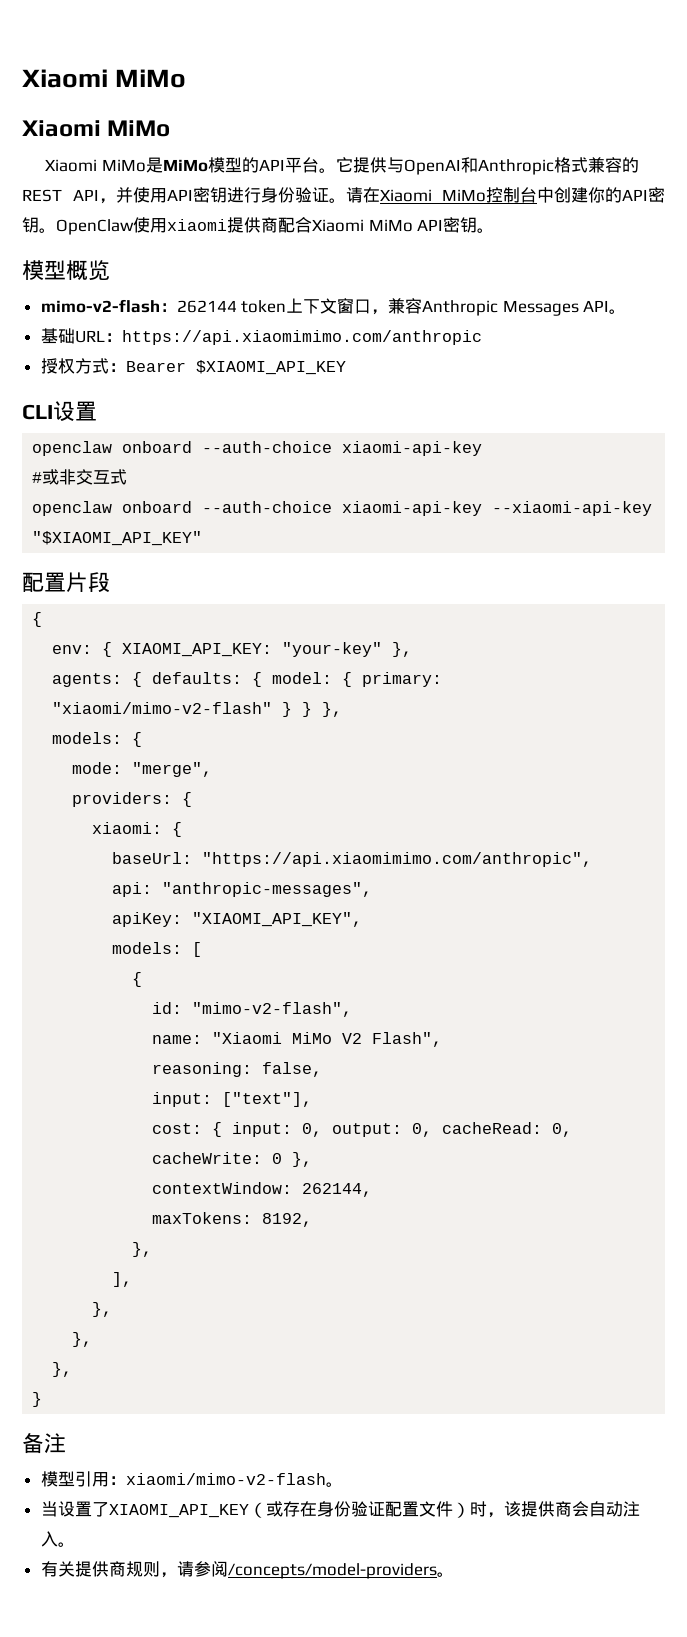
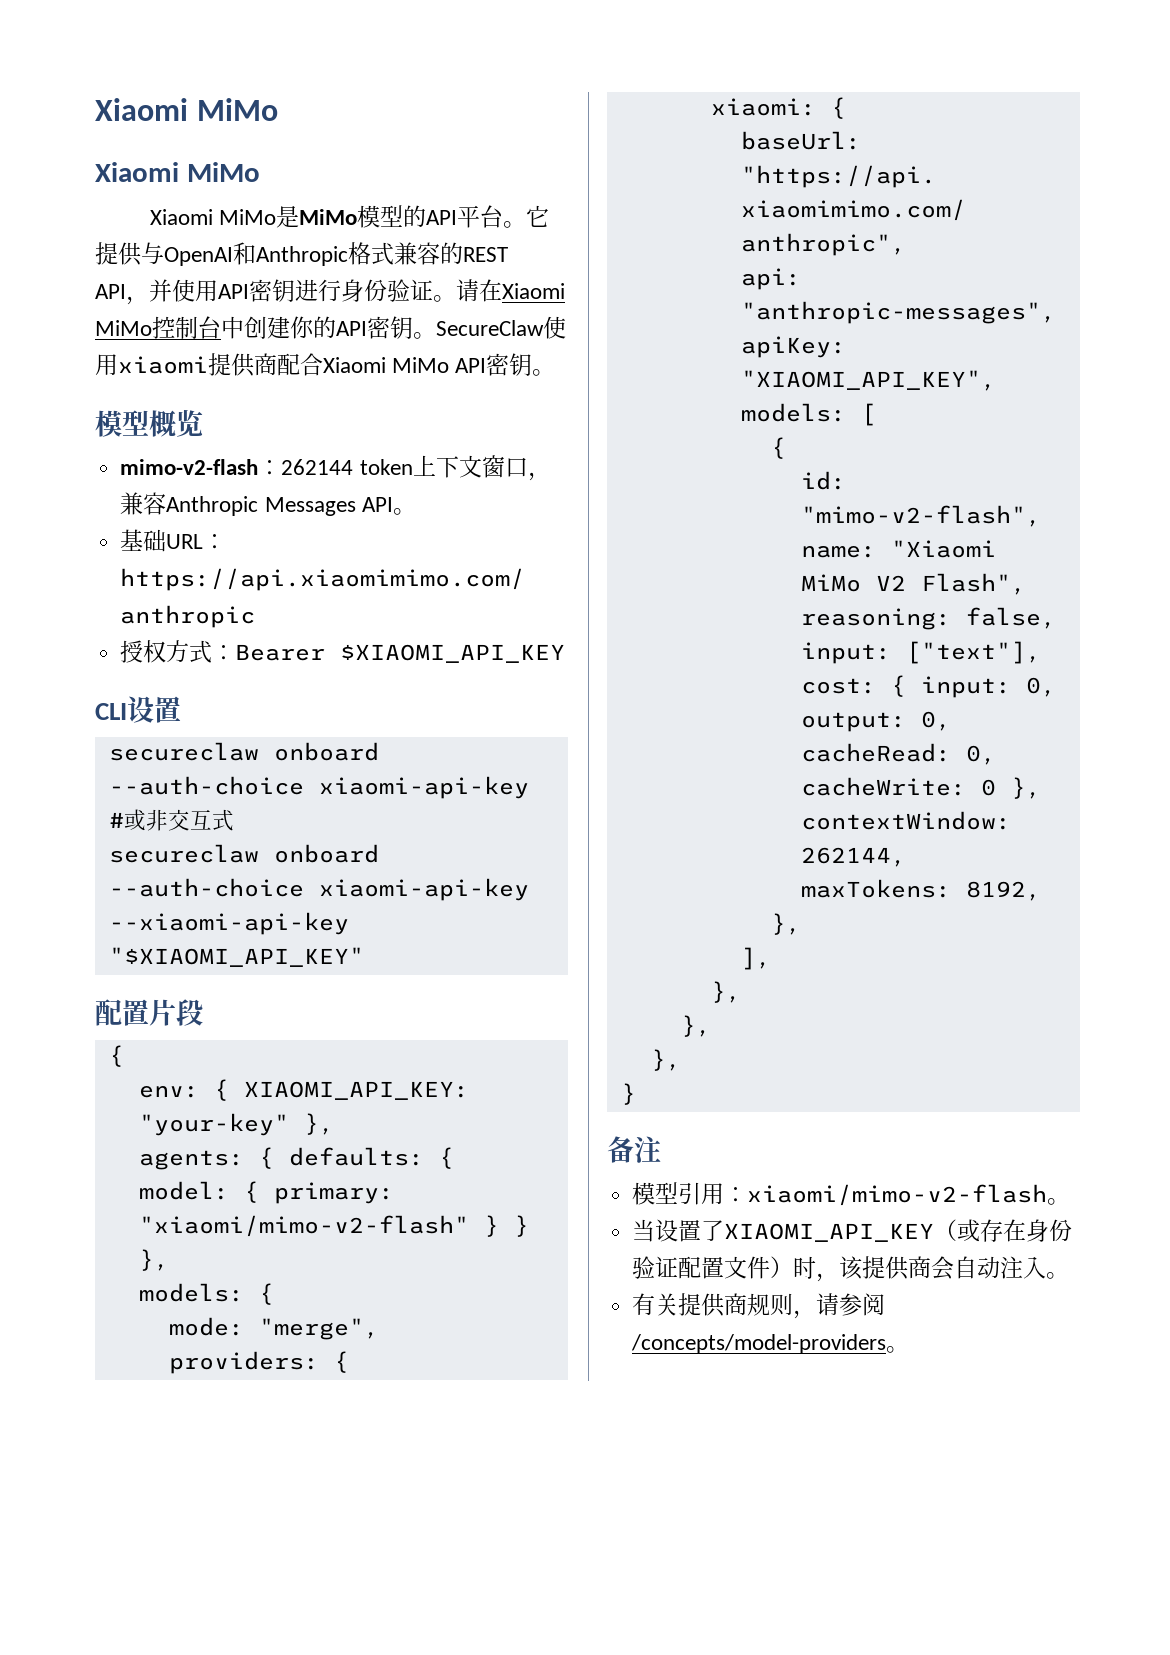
- OpenClaw使用xiaomi提供商配合Xiaomi MiMo API密钥。
+ SecureClaw使用xiaomi提供商配合Xiaomi MiMo API密钥。
  CLI设置
- openclaw onboard --auth-choice xiaomi-api-key
+ secureclaw onboard --auth-choice xiaomi-api-key
- openclaw onboard --auth-choice xiaomi-api-key --xiaomi-api-key "$XIAOMI_API_KEY"
+ secureclaw onboard --auth-choice xiaomi-api-key --xiaomi-api-key "$XIAOMI_API_KEY"

